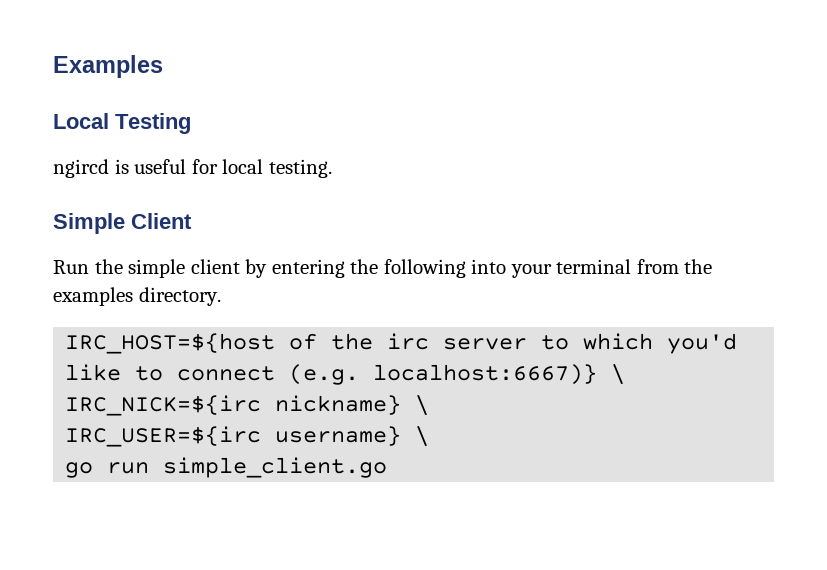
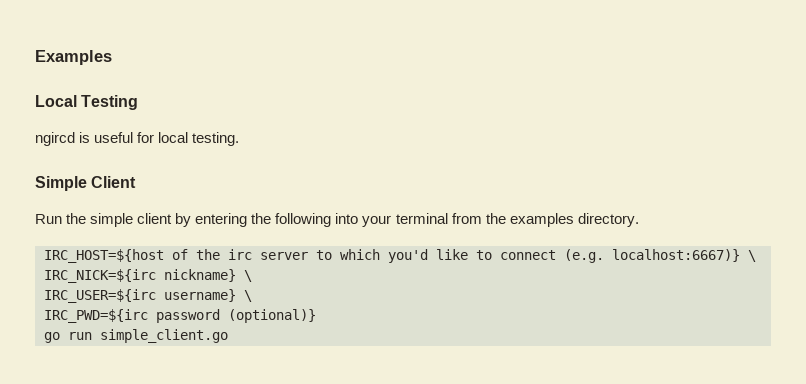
+ IRC_PWD=${irc password (optional)}

